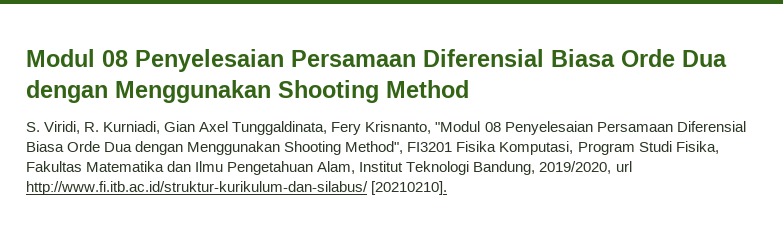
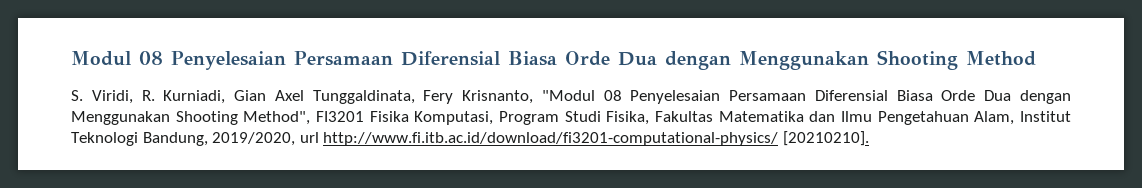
- S. Viridi, R. Kurniadi, Gian Axel Tunggaldinata, Fery Krisnanto, "Modul 08 Penyelesaian Persamaan Diferensial Biasa Orde Dua dengan Menggunakan Shooting Method", FI3201 Fisika Komputasi, Program Studi Fisika, Fakultas Matematika dan Ilmu Pengetahuan Alam, Institut Teknologi Bandung, 2019/2020, url http://www.fi.itb.ac.id/struktur-kurikulum-dan-silabus/ [20210210].
+ S. Viridi, R. Kurniadi, Gian Axel Tunggaldinata, Fery Krisnanto, "Modul 08 Penyelesaian Persamaan Diferensial Biasa Orde Dua dengan Menggunakan Shooting Method", FI3201 Fisika Komputasi, Program Studi Fisika, Fakultas Matematika dan Ilmu Pengetahuan Alam, Institut Teknologi Bandung, 2019/2020, url http://www.fi.itb.ac.id/download/fi3201-computational-physics/ [20210210].

